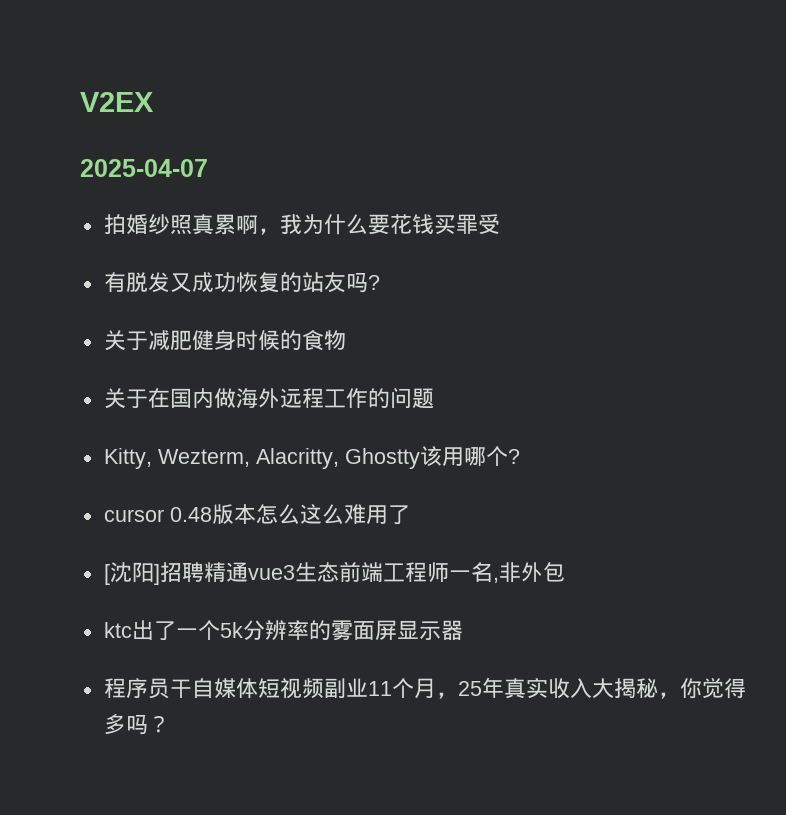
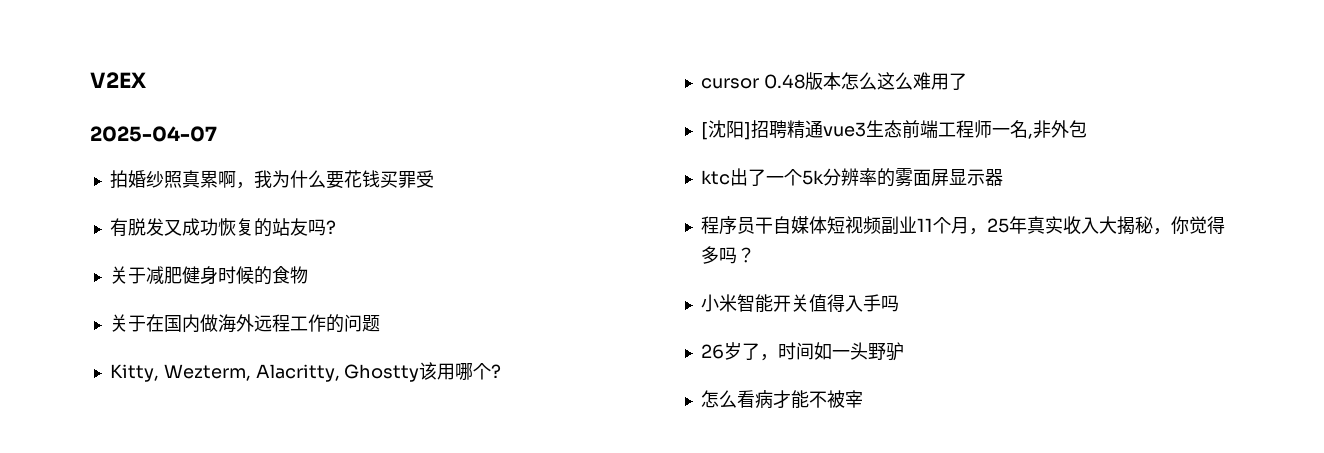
+ 小米智能开关值得入手吗
+ 26岁了，时间如一头野驴
+ 怎么看病才能不被宰

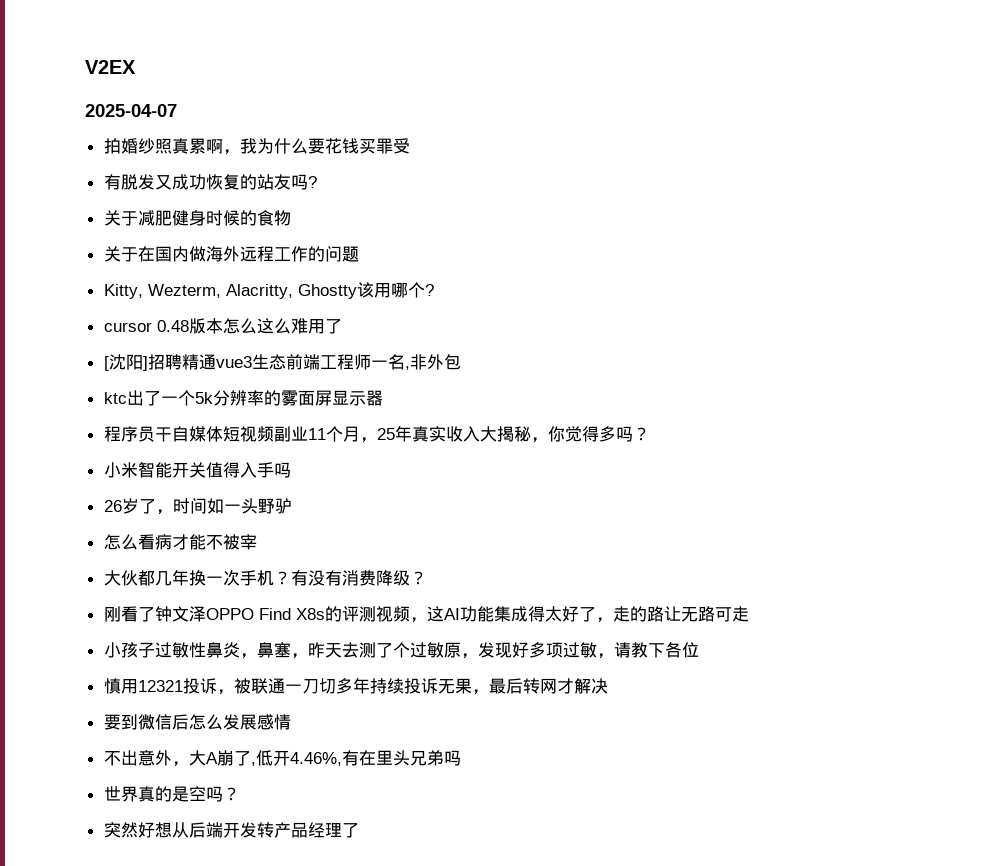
+ 大伙都几年换一次手机？有没有消费降级？
+ 刚看了钟文泽OPPO Find X8s的评测视频，这AI功能集成得太好了，走的路让无路可走
+ 小孩子过敏性鼻炎，鼻塞，昨天去测了个过敏原，发现好多项过敏，请教下各位
+ 慎用12321投诉，被联通一刀切多年持续投诉无果，最后转网才解决
+ 要到微信后怎么发展感情
+ 不出意外，大A崩了,低开4.46%,有在里头兄弟吗
+ 世界真的是空吗？
+ 突然好想从后端开发转产品经理了

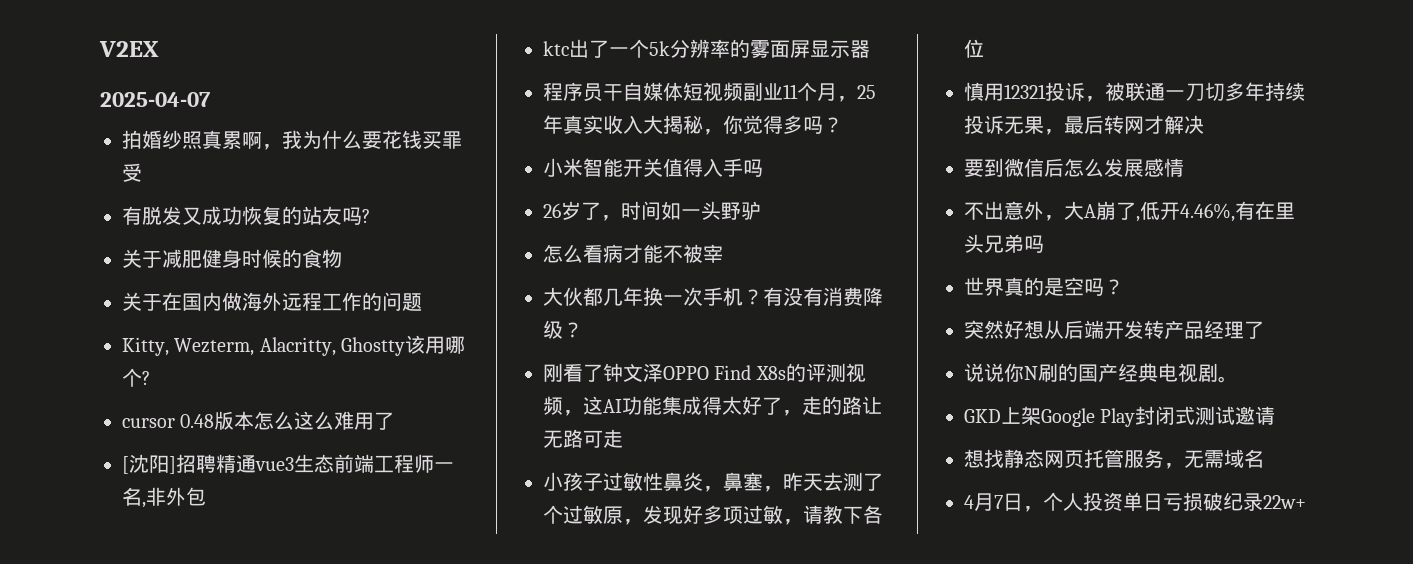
+ 说说你N刷的国产经典电视剧。
+ GKD上架Google Play封闭式测试邀请
+ 想找静态网页托管服务，无需域名
+ 4月7日，个人投资单日亏损破纪录22w+

